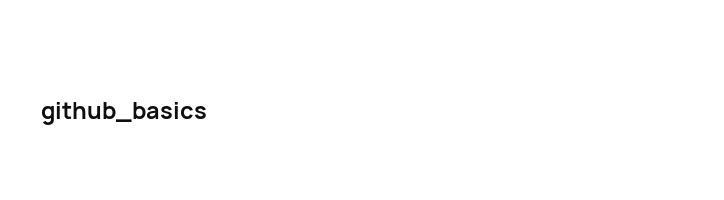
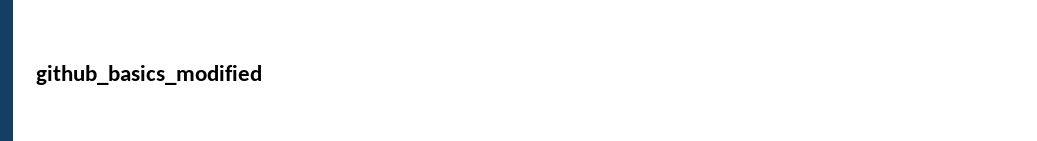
- github_basics
+ github_basics_modified

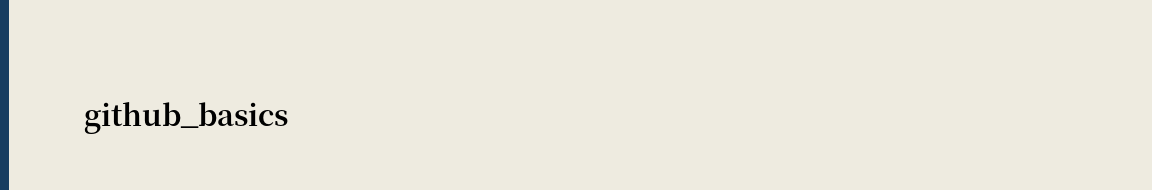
- github_basics_modified
+ github_basics

